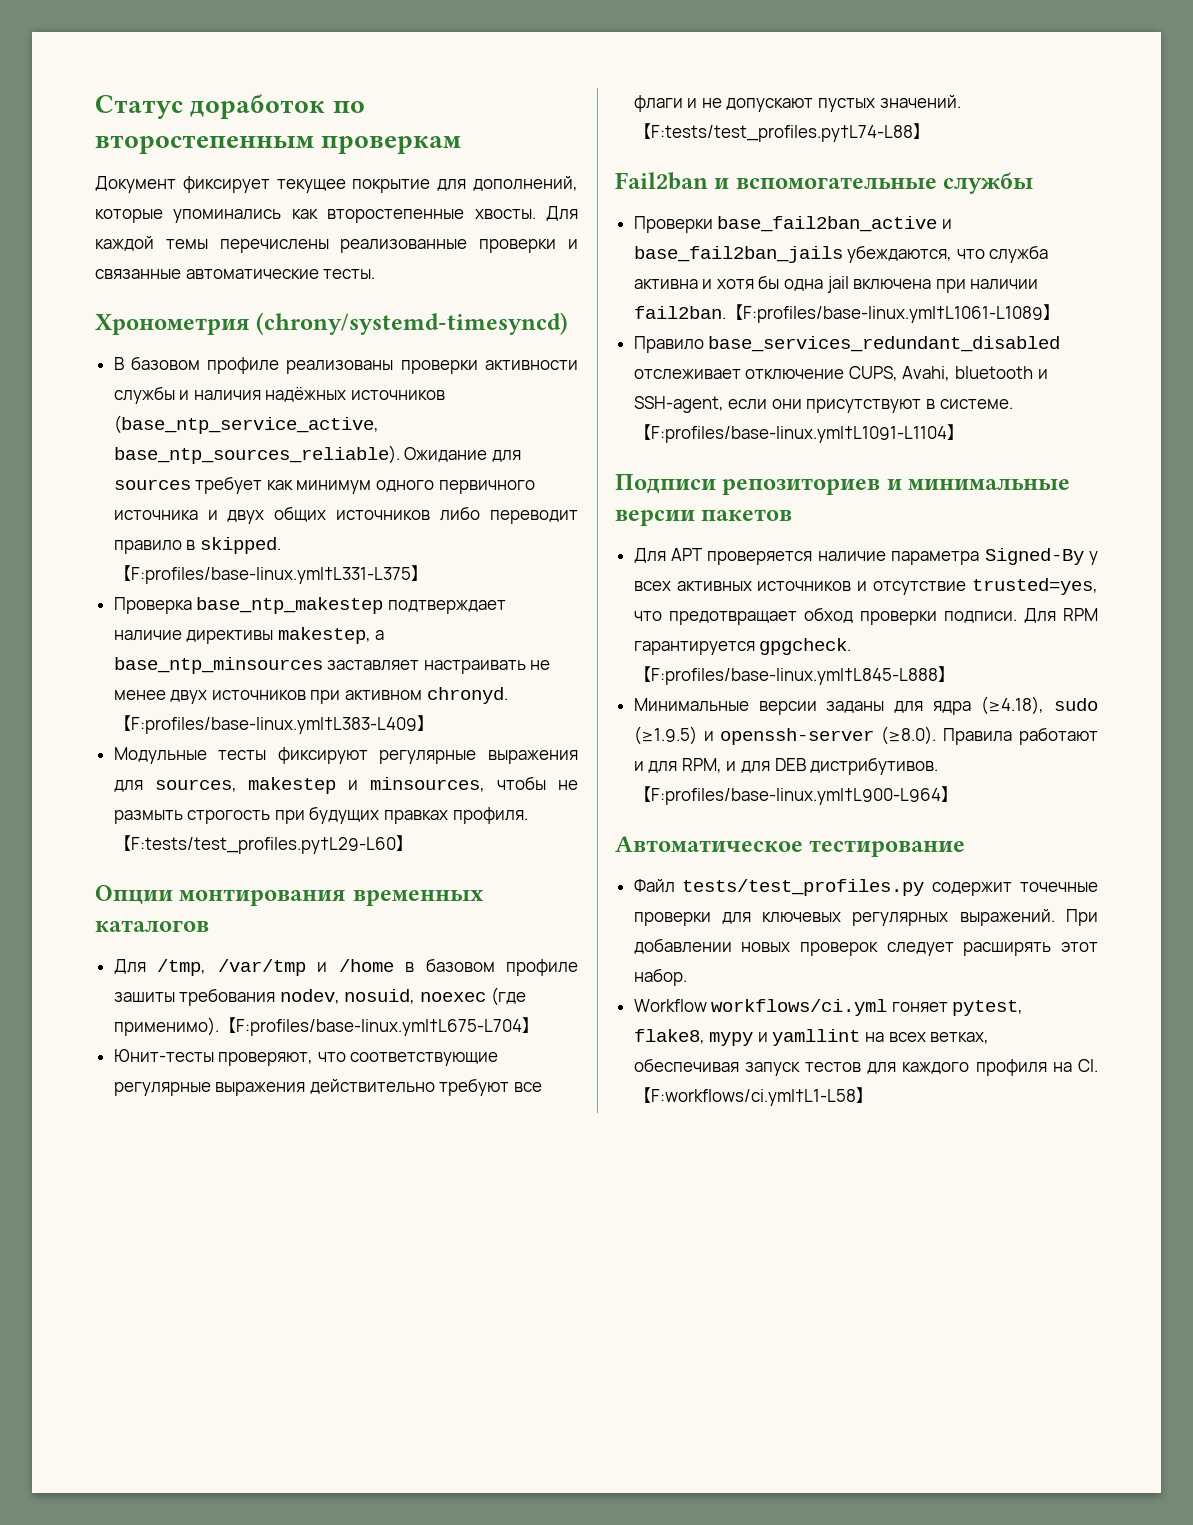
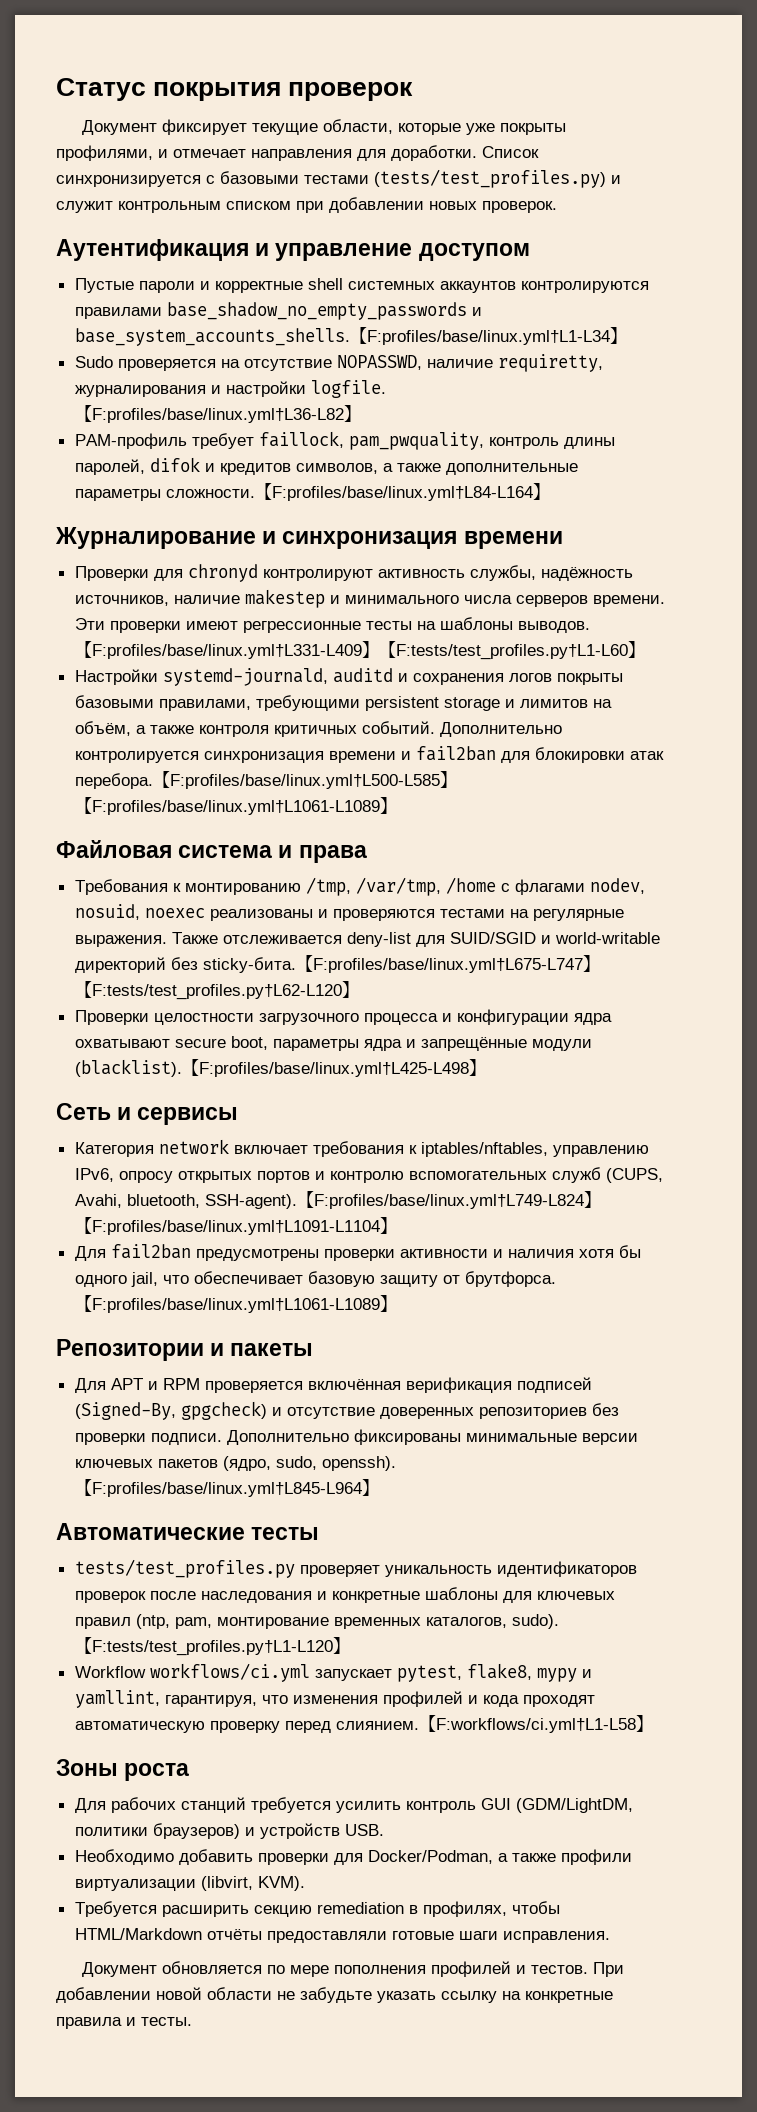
- Статус доработок по второстепенным проверкам
- Документ фиксирует текущее покрытие для дополнений, которые упоминались как второстепенные хвосты. Для каждой темы перечислены реализованные проверки и связанные автоматические тесты.
- Хронометрия (chrony/systemd-timesyncd)
- В базовом профиле реализованы проверки активности службы и наличия надёжных источников (base_ntp_service_active, base_ntp_sources_reliable). Ожидание для sources требует как минимум одного первичного источника и двух общих источников либо переводит правило в skipped.【F:profiles/base-linux.yml†L331-L375】
- Проверка base_ntp_makestep подтверждает наличие директивы makestep, а base_ntp_minsources заставляет настраивать не менее двух источников при активном chronyd.【F:profiles/base-linux.yml†L383-L409】
- Модульные тесты фиксируют регулярные выражения для sources, makestep и minsources, чтобы не размыть строгость при будущих правках профиля.【F:tests/test_profiles.py†L29-L60】
- Опции монтирования временных каталогов
- Для /tmp, /var/tmp и /home в базовом профиле зашиты требования nodev, nosuid, noexec (где применимо).【F:profiles/base-linux.yml†L675-L704】
- Юнит-тесты проверяют, что соответствующие регулярные выражения действительно требуют все флаги и не допускают пустых значений.【F:tests/test_profiles.py†L74-L88】
- Fail2ban и вспомогательные службы
- Проверки base_fail2ban_active и base_fail2ban_jails убеждаются, что служба активна и хотя бы одна jail включена при наличии fail2ban.【F:profiles/base-linux.yml†L1061-L1089】
- Правило base_services_redundant_disabled отслеживает отключение CUPS, Avahi, bluetooth и SSH-agent, если они присутствуют в системе.【F:profiles/base-linux.yml†L1091-L1104】
- Подписи репозиториев и минимальные версии пакетов
- Для APT проверяется наличие параметра Signed-By у всех активных источников и отсутствие trusted=yes, что предотвращает обход проверки подписи. Для RPM гарантируется gpgcheck.【F:profiles/base-linux.yml†L845-L888】
- Минимальные версии заданы для ядра (≥4.18), sudo (≥1.9.5) и openssh-server (≥8.0). Правила работают и для RPM, и для DEB дистрибутивов.【F:profiles/base-linux.yml†L900-L964】
- Автоматическое тестирование
- Файл tests/test_profiles.py содержит точечные проверки для ключевых регулярных выражений. При добавлении новых проверок следует расширять этот набор.
+ Статус покрытия проверок
+ Документ фиксирует текущие области, которые уже покрыты профилями, и отмечает направления для доработки. Список синхронизируется с базовыми тестами (tests/test_profiles.py) и служит контрольным списком при добавлении новых проверок.
+ Аутентификация и управление доступом
+ Пустые пароли и корректные shell системных аккаунтов контролируются правилами base_shadow_no_empty_passwords и base_system_accounts_shells.【F:profiles/base/linux.yml†L1-L34】
+ Sudo проверяется на отсутствие NOPASSWD, наличие requiretty, журналирования и настройки logfile.【F:profiles/base/linux.yml†L36-L82】
+ PAM-профиль требует faillock, pam_pwquality, контроль длины паролей, difok и кредитов символов, а также дополнительные параметры сложности.【F:profiles/base/linux.yml†L84-L164】
+ Журналирование и синхронизация времени
+ Проверки для chronyd контролируют активность службы, надёжность источников, наличие makestep и минимального числа серверов времени. Эти проверки имеют регрессионные тесты на шаблоны выводов.【F:profiles/base/linux.yml†L331-L409】【F:tests/test_profiles.py†L1-L60】
+ Настройки systemd-journald, auditd и сохранения логов покрыты базовыми правилами, требующими persistent storage и лимитов на объём, а также контроля критичных событий. Дополнительно контролируется синхронизация времени и fail2ban для блокировки атак перебора.【F:profiles/base/linux.yml†L500-L585】【F:profiles/base/linux.yml†L1061-L1089】
+ Файловая система и права
+ Требования к монтированию /tmp, /var/tmp, /home с флагами nodev, nosuid, noexec реализованы и проверяются тестами на регулярные выражения. Также отслеживается deny-list для SUID/SGID и world-writable директорий без sticky-бита.【F:profiles/base/linux.yml†L675-L747】【F:tests/test_profiles.py†L62-L120】
+ Проверки целостности загрузочного процесса и конфигурации ядра охватывают secure boot, параметры ядра и запрещённые модули (blacklist).【F:profiles/base/linux.yml†L425-L498】
+ Сеть и сервисы
+ Категория network включает требования к iptables/nftables, управлению IPv6, опросу открытых портов и контролю вспомогательных служб (CUPS, Avahi, bluetooth, SSH-agent).【F:profiles/base/linux.yml†L749-L824】【F:profiles/base/linux.yml†L1091-L1104】
+ Для fail2ban предусмотрены проверки активности и наличия хотя бы одного jail, что обеспечивает базовую защиту от брутфорса.【F:profiles/base/linux.yml†L1061-L1089】
+ Репозитории и пакеты
+ Для APT и RPM проверяется включённая верификация подписей (Signed-By, gpgcheck) и отсутствие доверенных репозиториев без проверки подписи. Дополнительно фиксированы минимальные версии ключевых пакетов (ядро, sudo, openssh).【F:profiles/base/linux.yml†L845-L964】
+ Автоматические тесты
+ tests/test_profiles.py проверяет уникальность идентификаторов проверок после наследования и конкретные шаблоны для ключевых правил (ntp, pam, монтирование временных каталогов, sudo).【F:tests/test_profiles.py†L1-L120】
- Workflow workflows/ci.yml гоняет pytest, flake8, mypy и yamllint на всех ветках, обеспечивая запуск тестов для каждого профиля на CI.【F:workflows/ci.yml†L1-L58】
+ Workflow workflows/ci.yml запускает pytest, flake8, mypy и yamllint, гарантируя, что изменения профилей и кода проходят автоматическую проверку перед слиянием.【F:workflows/ci.yml†L1-L58】
+ Зоны роста
+ Для рабочих станций требуется усилить контроль GUI (GDM/LightDM, политики браузеров) и устройств USB.
+ Необходимо добавить проверки для Docker/Podman, а также профили виртуализации (libvirt, KVM).
+ Требуется расширить секцию remediation в профилях, чтобы HTML/Markdown отчёты предоставляли готовые шаги исправления.
+ Документ обновляется по мере пополнения профилей и тестов. При добавлении новой области не забудьте указать ссылку на конкретные правила и тесты.

